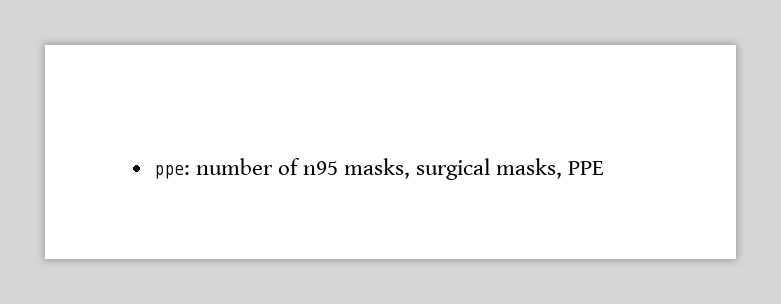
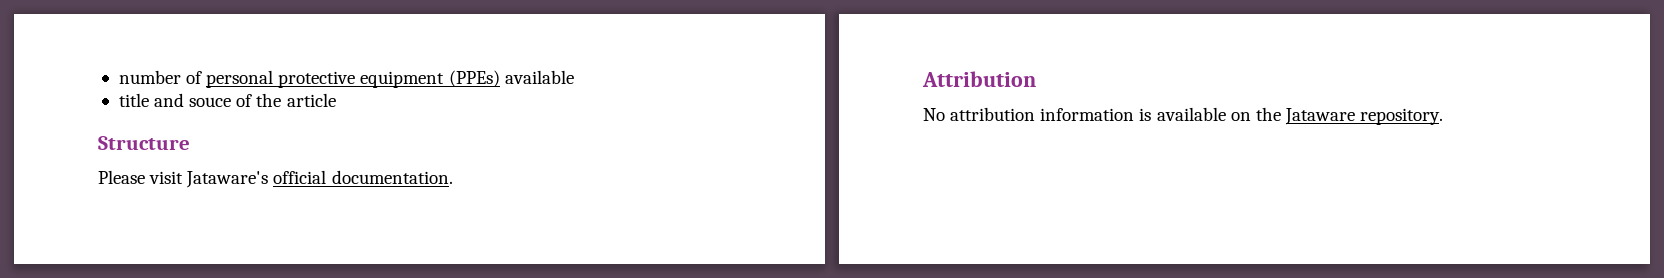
- ppe: number of n95 masks, surgical masks, PPE
+ number of personal protective equipment (PPEs) available
+ title and souce of the article
+ Structure
+ Please visit Jataware's official documentation.
+ Attribution
+ No attribution information is available on the Jataware repository.

